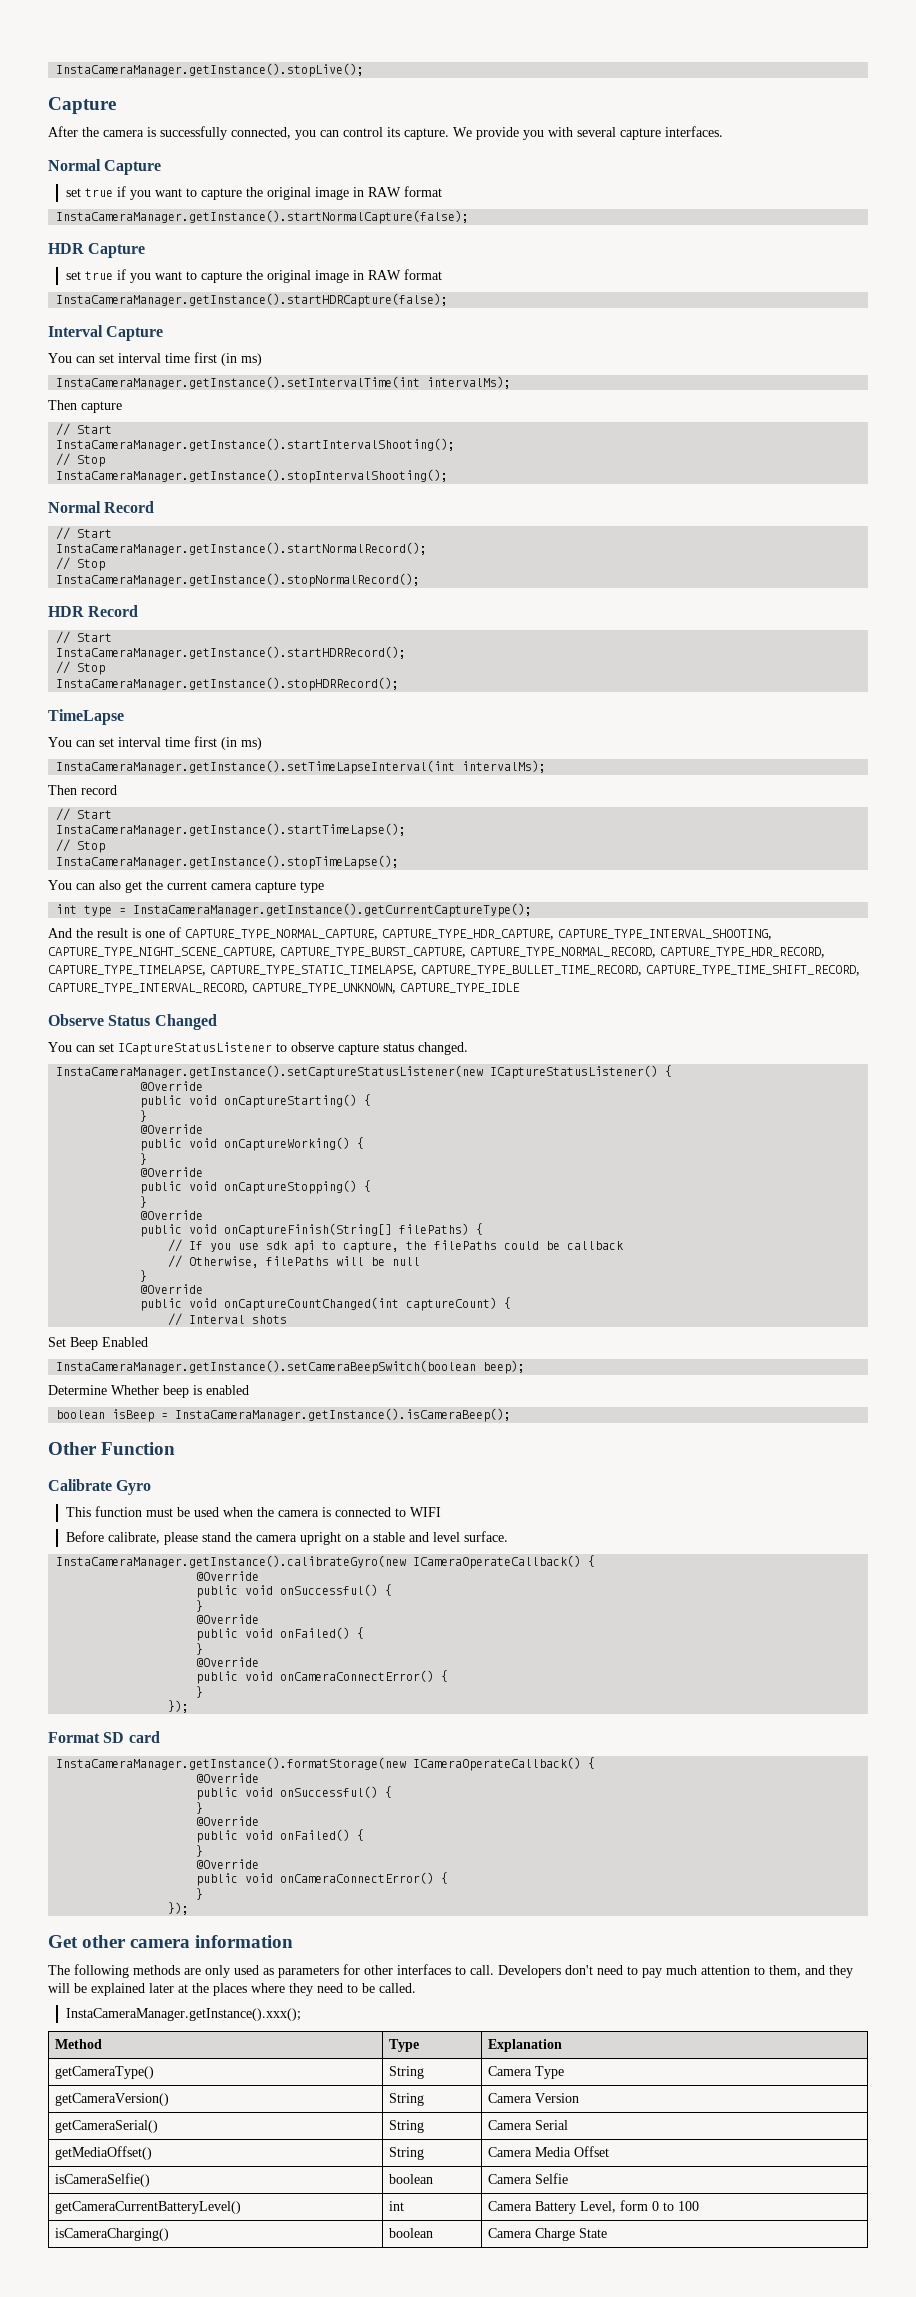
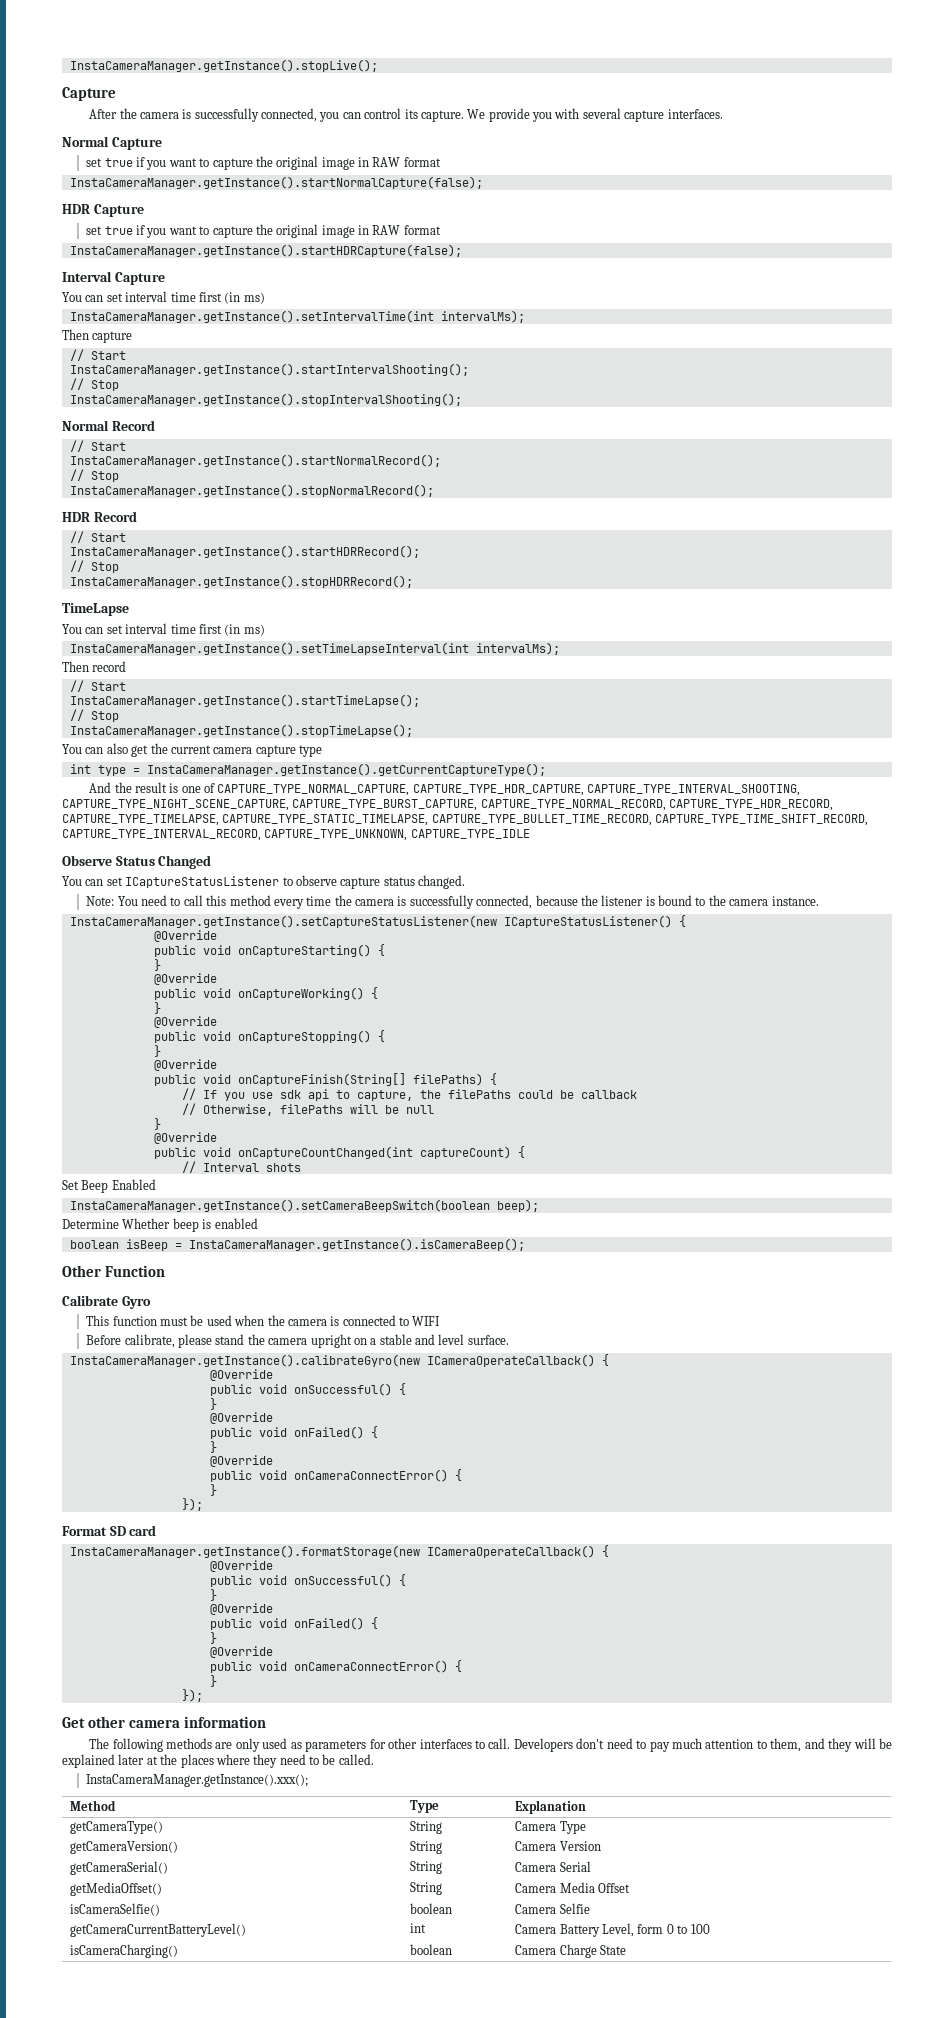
+ Note: You need to call this method every time the camera is successfully connected, because the listener is bound to the camera instance.

